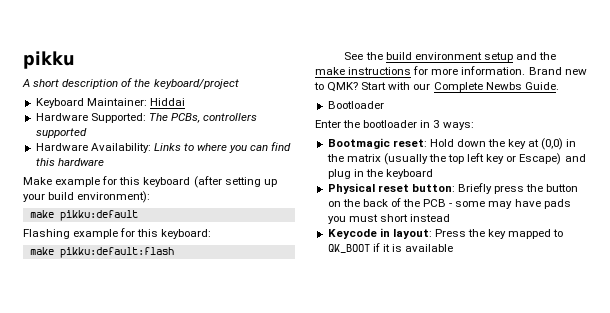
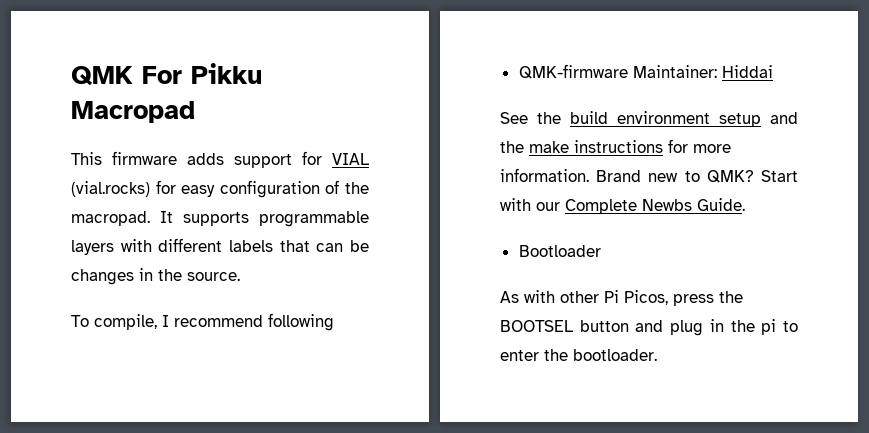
- pikku
- A short description of the keyboard/project
- Keyboard Maintainer: Hiddai
- Hardware Supported: The PCBs, controllers supported
- Hardware Availability: Links to where you can find this hardware
- Make example for this keyboard (after setting up your build environment):
- make pikku:default
- Flashing example for this keyboard:
- make pikku:default:flash
+ QMK For Pikku Macropad
+ This firmware adds support for VIAL (vial.rocks) for easy configuration of the macropad. It supports programmable layers with different labels that can be changes in the source.
+ To compile, I recommend following
+ QMK-firmware Maintainer: Hiddai
- Enter the bootloader in 3 ways:
- Bootmagic reset: Hold down the key at (0,0) in the matrix (usually the top left key or Escape) and plug in the keyboard
- Physical reset button: Briefly press the button on the back of the PCB - some may have pads you must short instead
- Keycode in layout: Press the key mapped to QK_BOOT if it is available
+ As with other Pi Picos, press the BOOTSEL button and plug in the pi to enter the bootloader.

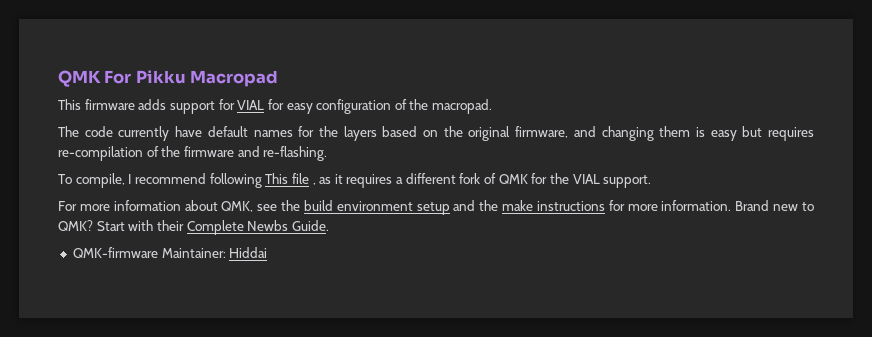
- This firmware adds support for VIAL (vial.rocks) for easy configuration of the macropad. It supports programmable layers with different labels that can be changes in the source.
+ This firmware adds support for VIAL for easy configuration of the macropad.
+ The code currently have default names for the layers based on the original firmware, and changing them is easy but requires re-compilation of the firmware and re-flashing.
- To compile, I recommend following
- QMK-firmware Maintainer: Hiddai
- See the build environment setup and the make instructions for more information.
+ To compile, I recommend following This file , as it requires a different fork of QMK for the VIAL support.
+ For more information about QMK, see the build environment setup and the make instructions for more information.
- Start with our Complete Newbs Guide.
+ Start with their Complete Newbs Guide.
- Bootloader
- As with other Pi Picos, press the BOOTSEL button and plug in the pi to enter the bootloader.
+ QMK-firmware Maintainer: Hiddai

